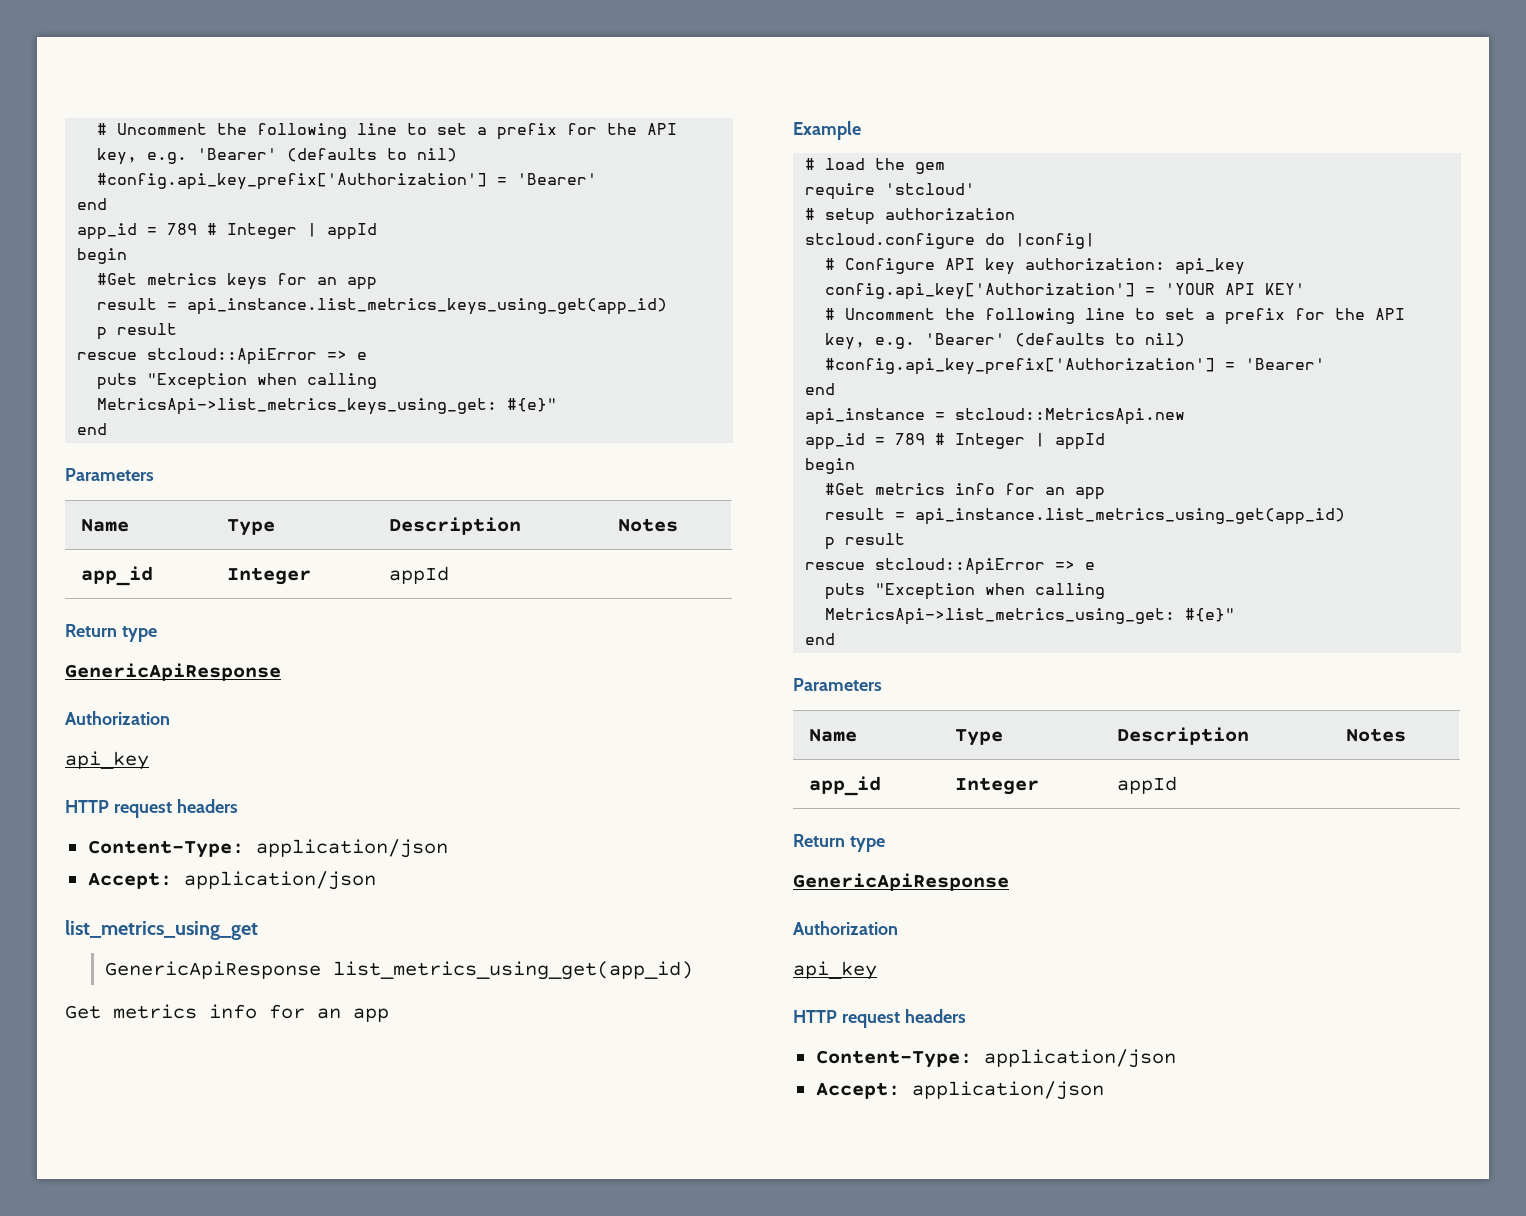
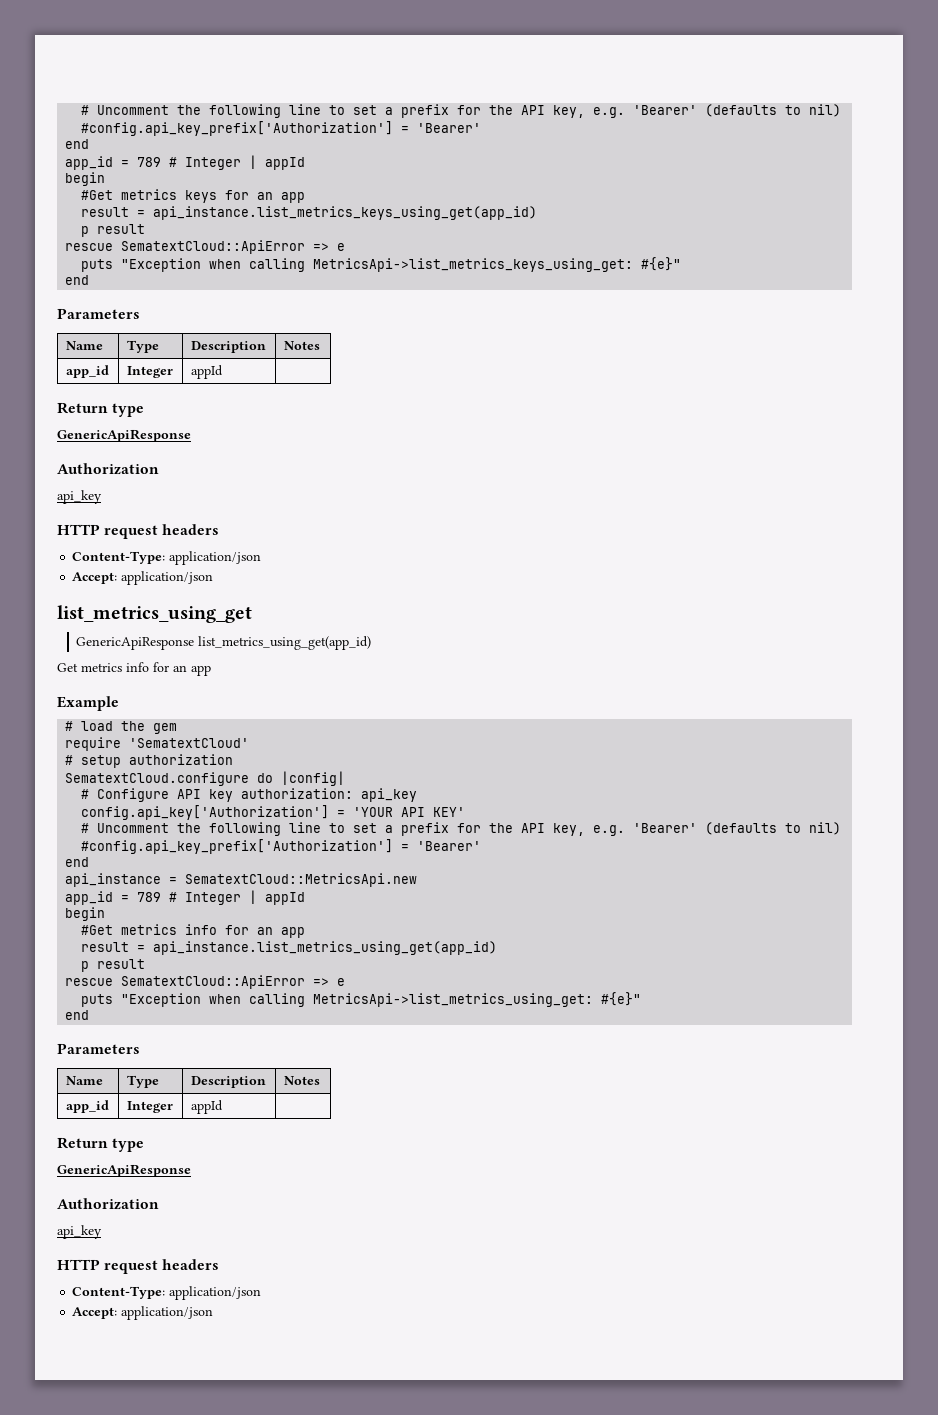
  result = api_instance.list_metrics_keys_using_get(app_id)
  p result
- rescue stcloud::ApiError => e
+ rescue SematextCloud::ApiError => e
- require 'stcloud'
+ require 'SematextCloud'
- stcloud.configure do |config|
+ SematextCloud.configure do |config|
- api_instance = stcloud::MetricsApi.new
+ api_instance = SematextCloud::MetricsApi.new
  result = api_instance.list_metrics_using_get(app_id)
  p result
- rescue stcloud::ApiError => e
+ rescue SematextCloud::ApiError => e

